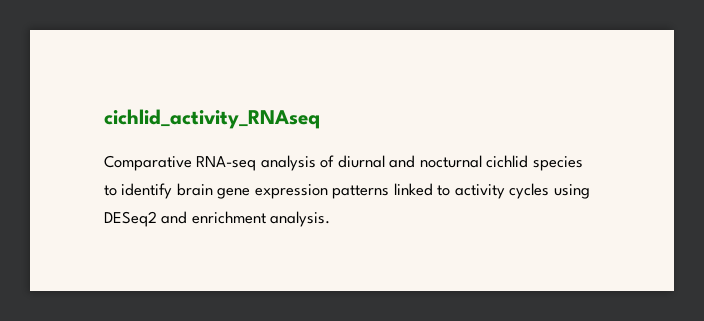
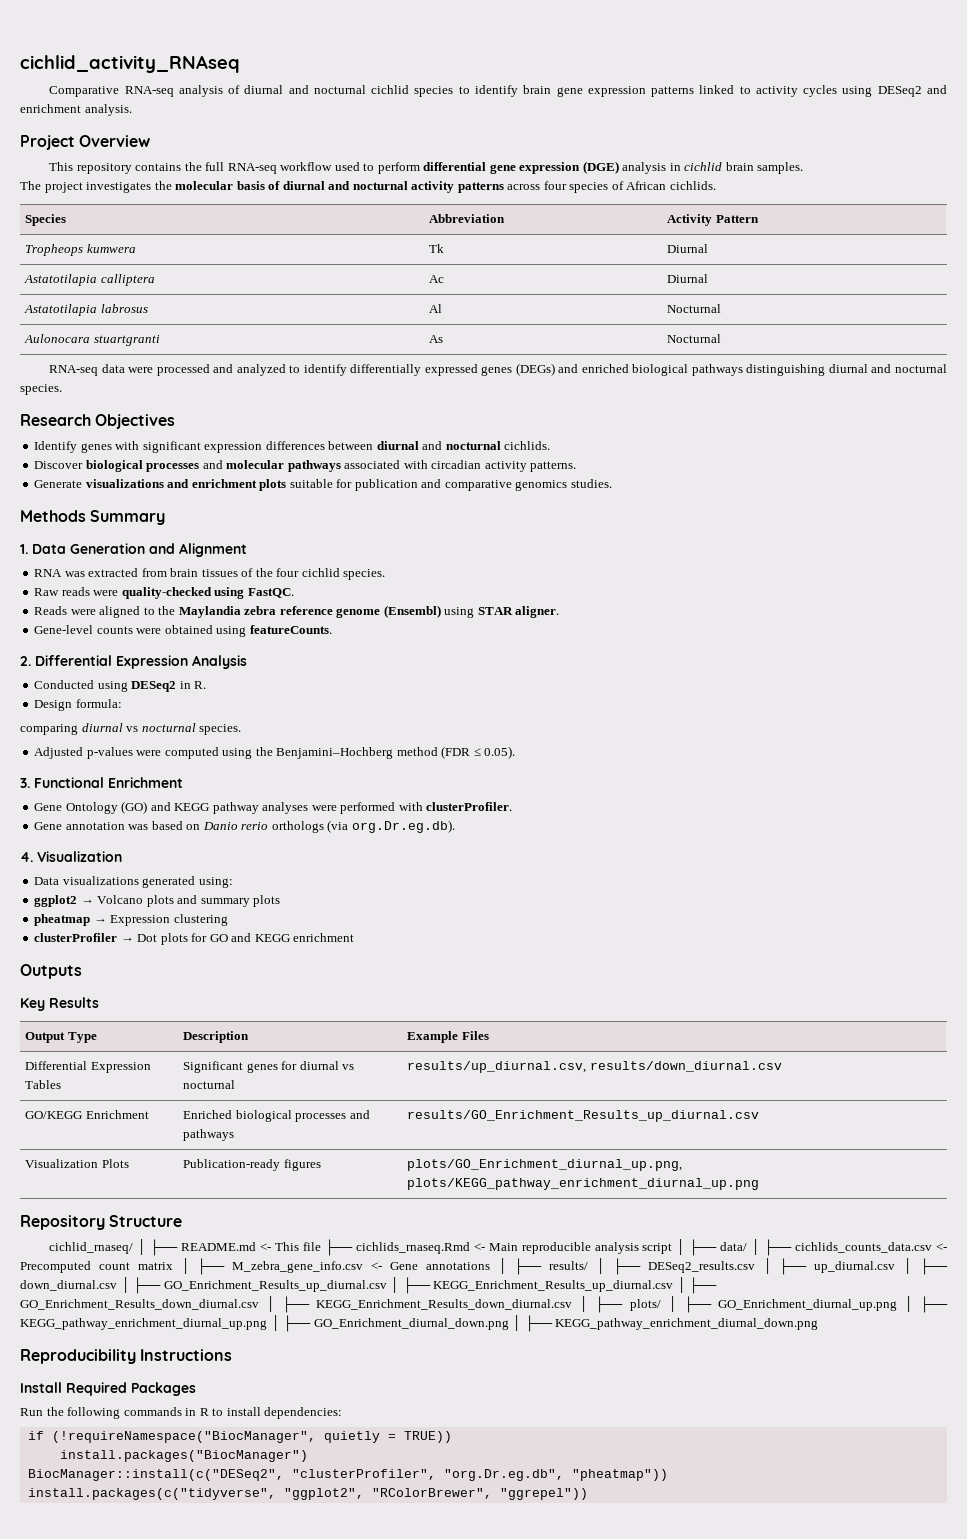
+ Project Overview
+ This repository contains the full RNA-seq workflow used to perform differential gene expression (DGE) analysis in cichlid brain samples.
+ The project investigates the molecular basis of diurnal and nocturnal activity patterns across four species of African cichlids.
+ Species | Abbreviation | Activity Pattern
+ Tropheops kumwera | Tk | Diurnal
+ Astatotilapia calliptera | Ac | Diurnal
+ Astatotilapia labrosus | Al | Nocturnal
+ Aulonocara stuartgranti | As | Nocturnal
+ RNA-seq data were processed and analyzed to identify differentially expressed genes (DEGs) and enriched biological pathways distinguishing diurnal and nocturnal species.
+ Research Objectives
+ Identify genes with significant expression differences between diurnal and nocturnal cichlids.
+ Discover biological processes and molecular pathways associated with circadian activity patterns.
+ Generate visualizations and enrichment plots suitable for publication and comparative genomics studies.
+ Methods Summary
+ 1. Data Generation and Alignment
+ RNA was extracted from brain tissues of the four cichlid species.
+ Raw reads were quality-checked using FastQC.
+ Reads were aligned to the Maylandia zebra reference genome (Ensembl) using STAR aligner.
+ Gene-level counts were obtained using featureCounts.
+ 2. Differential Expression Analysis
+ Conducted using DESeq2 in R.
+ Design formula:
+ comparing diurnal vs nocturnal species.
+ Adjusted p-values were computed using the Benjamini–Hochberg method (FDR ≤ 0.05).
+ 3. Functional Enrichment
+ Gene Ontology (GO) and KEGG pathway analyses were performed with clusterProfiler.
+ Gene annotation was based on Danio rerio orthologs (via org.Dr.eg.db).
+ 4. Visualization
+ Data visualizations generated using:
+ ggplot2 → Volcano plots and summary plots
+ pheatmap → Expression clustering
+ clusterProfiler → Dot plots for GO and KEGG enrichment
+ Outputs
+ Key Results
+ Output Type | Description | Example Files
+ Differential Expression Tables | Significant genes for diurnal vs nocturnal | results/up_diurnal.csv, results/down_diurnal.csv
+ GO/KEGG Enrichment | Enriched biological processes and pathways | results/GO_Enrichment_Results_up_diurnal.csv
+ Visualization Plots | Publication-ready figures | plots/GO_Enrichment_diurnal_up.png, plots/KEGG_pathway_enrichment_diurnal_up.png
+ Repository Structure
+ cichlid_rnaseq/ │ ├── README.md <- This file ├── cichlids_rnaseq.Rmd <- Main reproducible analysis script │ ├── data/ │ ├── cichlids_counts_data.csv <- Precomputed count matrix │ ├── M_zebra_gene_info.csv <- Gene annotations │ ├── results/ │ ├── DESeq2_results.csv │ ├── up_diurnal.csv │ ├── down_diurnal.csv │ ├── GO_Enrichment_Results_up_diurnal.csv │ ├── KEGG_Enrichment_Results_up_diurnal.csv │ ├── GO_Enrichment_Results_down_diurnal.csv │ ├── KEGG_Enrichment_Results_down_diurnal.csv │ ├── plots/ │ ├── GO_Enrichment_diurnal_up.png │ ├── KEGG_pathway_enrichment_diurnal_up.png │ ├── GO_Enrichment_diurnal_down.png │ ├── KEGG_pathway_enrichment_diurnal_down.png
+ Reproducibility Instructions
+ Install Required Packages
+ Run the following commands in R to install dependencies:
+ if (!requireNamespace("BiocManager", quietly = TRUE))
+ install.packages("BiocManager")
+ BiocManager::install(c("DESeq2", "clusterProfiler", "org.Dr.eg.db", "pheatmap"))
+ install.packages(c("tidyverse", "ggplot2", "RColorBrewer", "ggrepel"))

